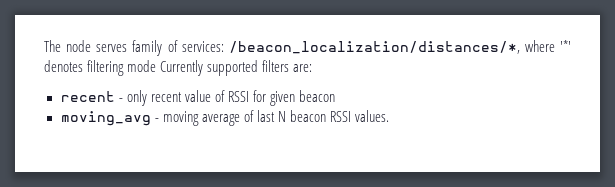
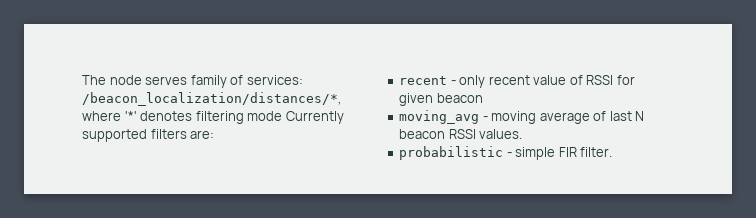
+ probabilistic - simple FIR filter.

